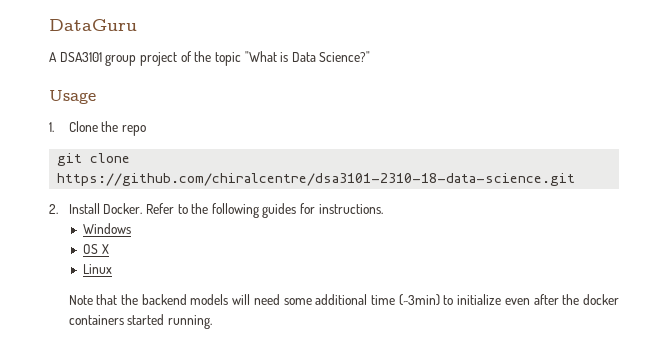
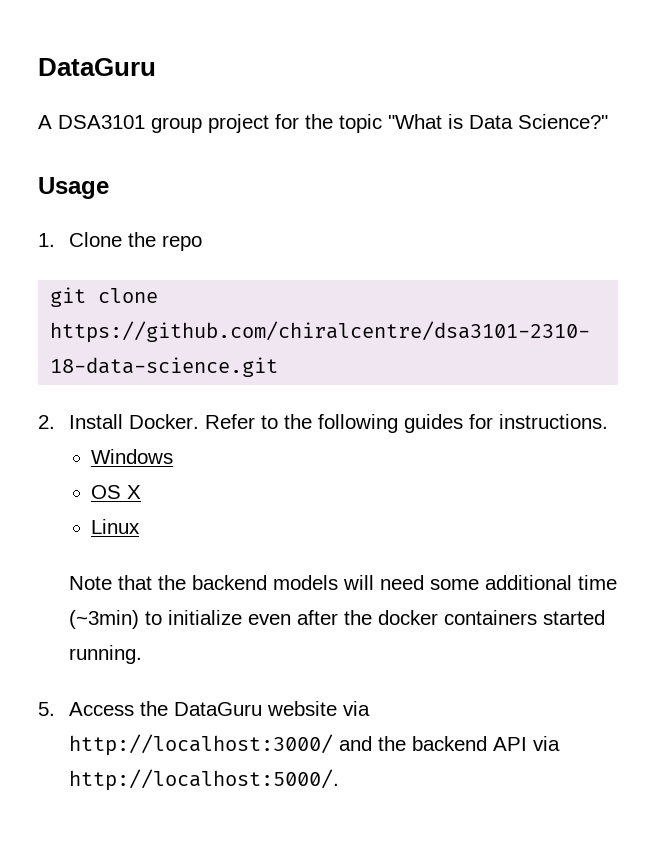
- A DSA3101 group project of the topic "What is Data Science?"
+ A DSA3101 group project for the topic "What is Data Science?"
+ 5. Access the DataGuru website via http://localhost:3000/ and the backend API via http://localhost:5000/.

